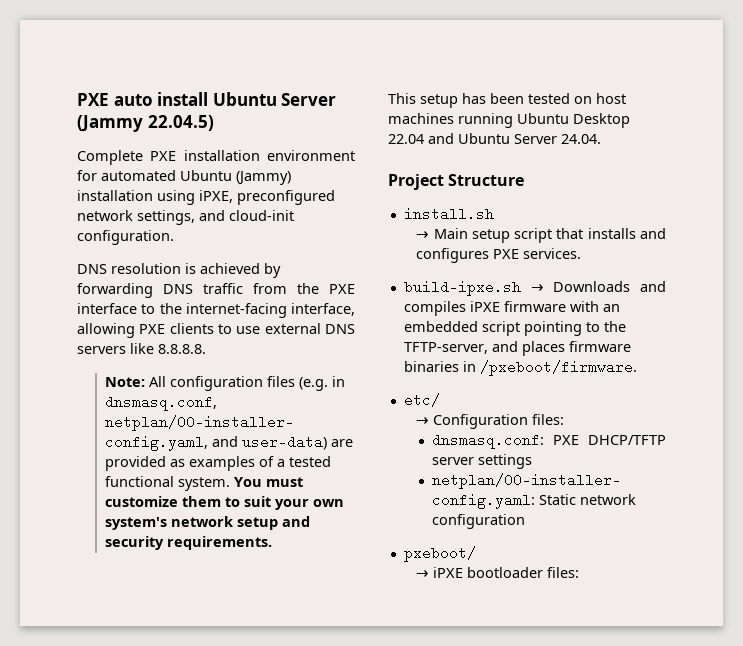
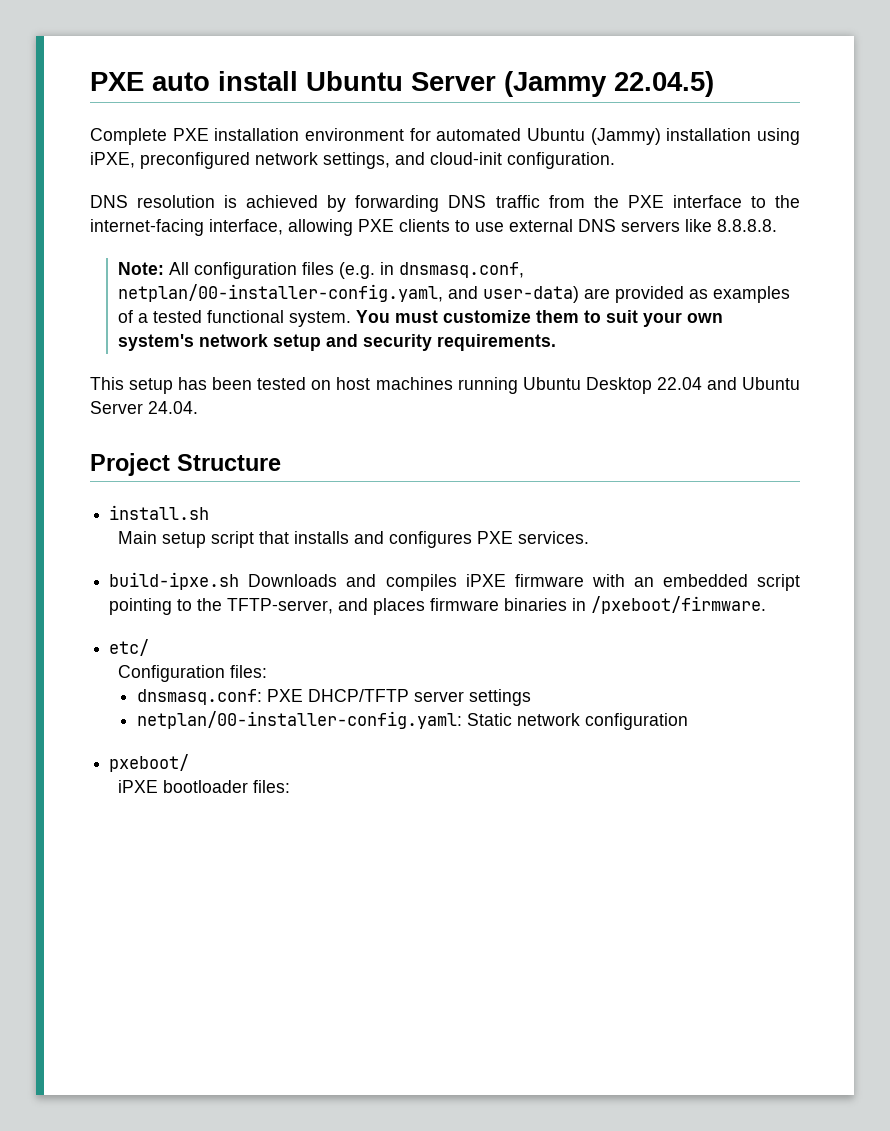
- → Main setup script that installs and configures PXE services.
+ Main setup script that installs and configures PXE services.
- build-ipxe.sh → Downloads and compiles iPXE firmware with an embedded script pointing to the TFTP-server, and places firmware binaries in /pxeboot/firmware.
+ build-ipxe.sh Downloads and compiles iPXE firmware with an embedded script pointing to the TFTP-server, and places firmware binaries in /pxeboot/firmware.
- → Configuration files:
+ Configuration files:
- → iPXE bootloader files:
+ iPXE bootloader files:

